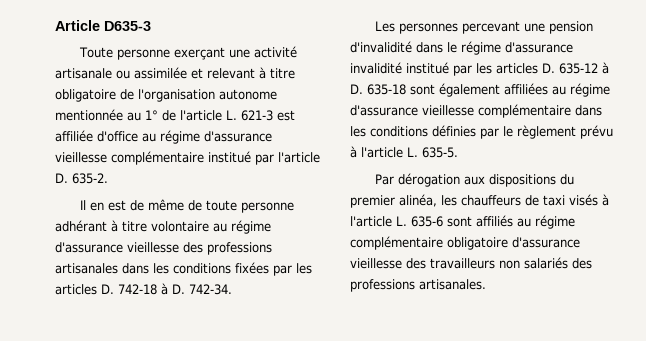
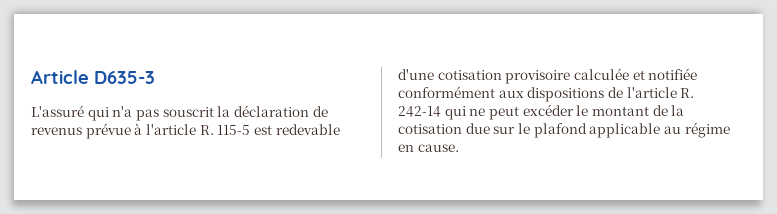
- Toute personne exerçant une activité artisanale ou assimilée et relevant à titre obligatoire de l'organisation autonome mentionnée au 1° de l'article L. 621-3 est affiliée d'office au régime d'assurance vieillesse complémentaire institué par l'article D. 635-2.
- Il en est de même de toute personne adhérant à titre volontaire au régime d'assurance vieillesse des professions artisanales dans les conditions fixées par les articles D. 742-18 à D. 742-34.
- Les personnes percevant une pension d'invalidité dans le régime d'assurance invalidité institué par les articles D. 635-12 à D. 635-18 sont également affiliées au régime d'assurance vieillesse complémentaire dans les conditions définies par le règlement prévu à l'article L. 635-5.
- Par dérogation aux dispositions du premier alinéa, les chauffeurs de taxi visés à l'article L. 635-6 sont affiliés au régime complémentaire obligatoire d'assurance vieillesse des travailleurs non salariés des professions artisanales.
+ L'assuré qui n'a pas souscrit la déclaration de revenus prévue à l'article R. 115-5 est redevable d'une cotisation provisoire calculée et notifiée conformément aux dispositions de l'article R. 242-14 qui ne peut excéder le montant de la cotisation due sur le plafond applicable au régime en cause.

